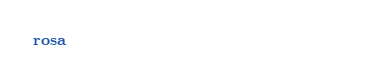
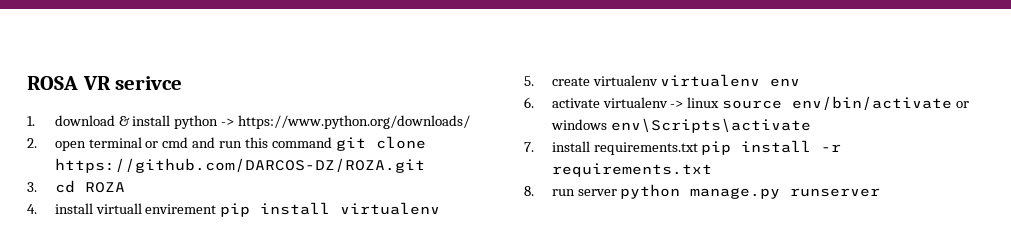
- rosa
+ ROSA VR serivce
+ 1. download & install python -> https://www.python.org/downloads/
+ 2. open terminal or cmd and run this command git clone https://github.com/DARCOS-DZ/ROZA.git
+ 3. cd ROZA
+ 4. install virtuall envirement pip install virtualenv
+ 5. create virtualenv virtualenv env
+ 6. activate virtualenv -> linux source env/bin/activate or windows env\Scripts\activate
+ 7. install requirements.txt pip install -r requirements.txt
+ 8. run server python manage.py runserver

